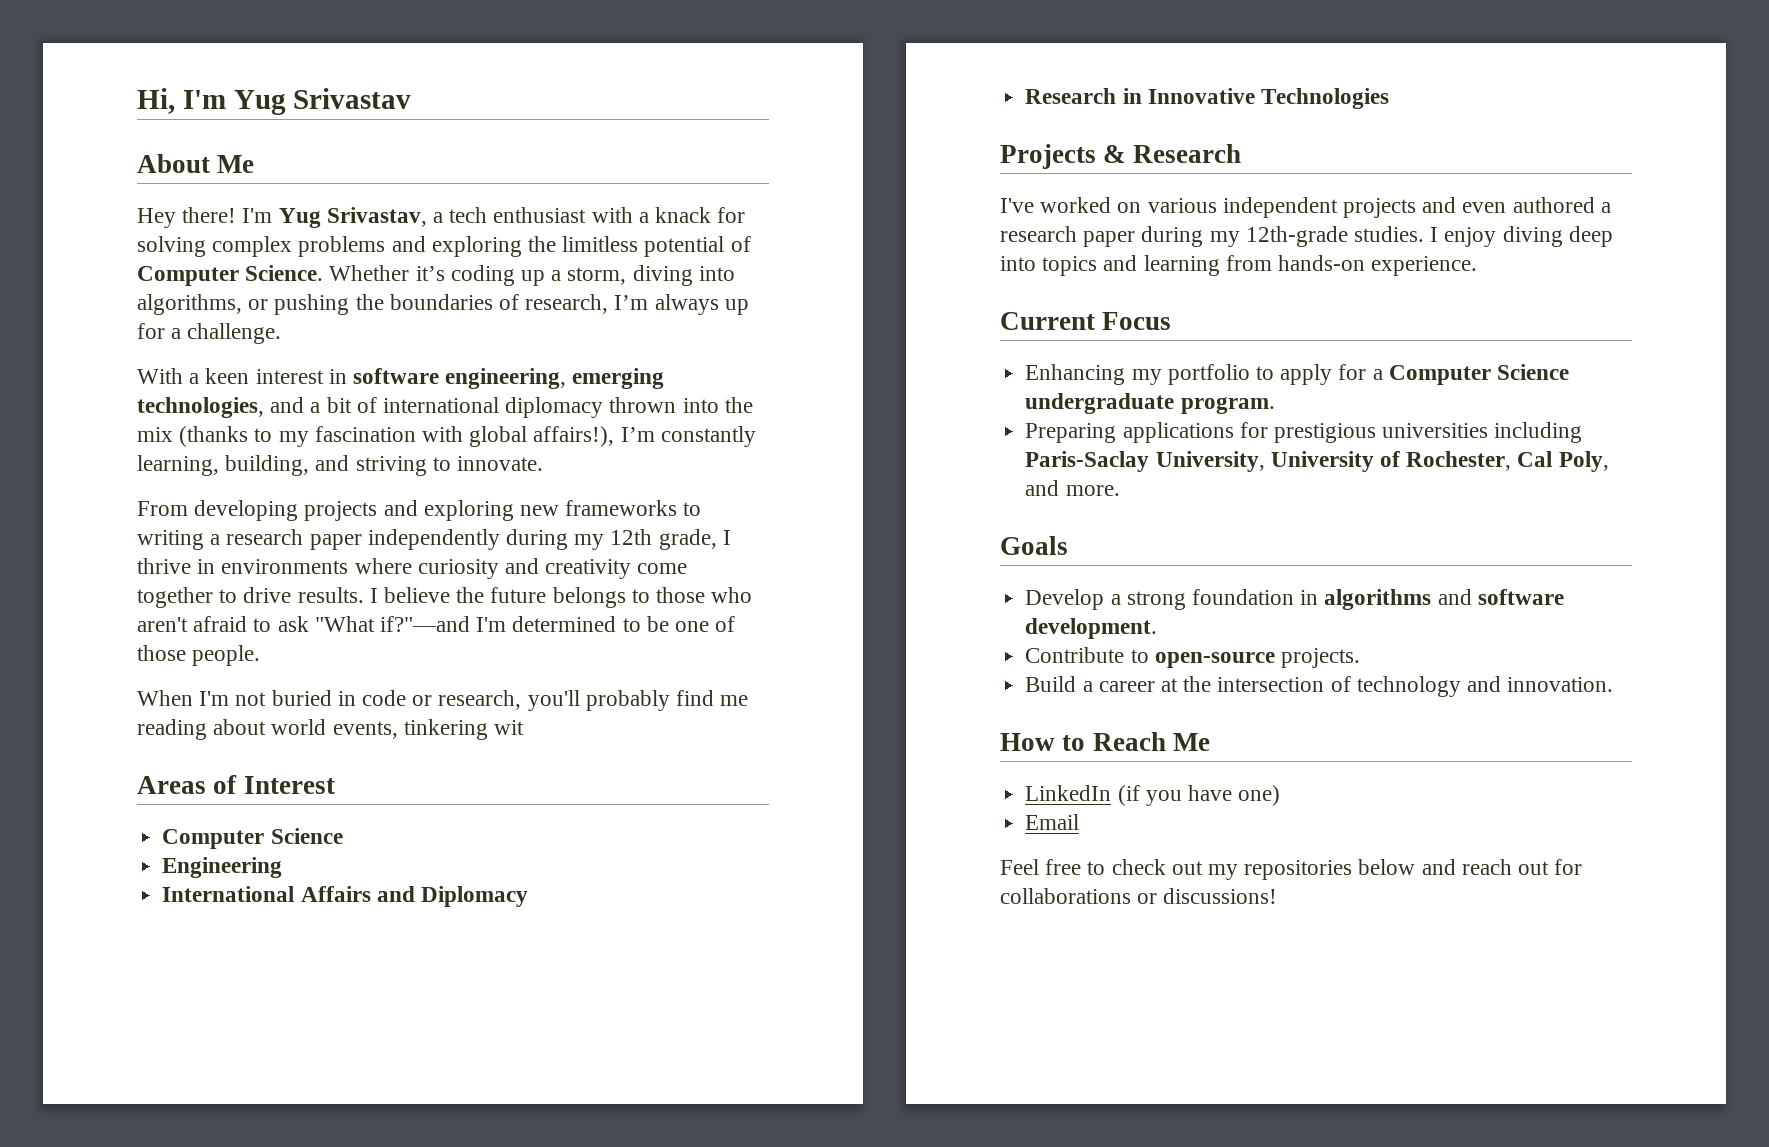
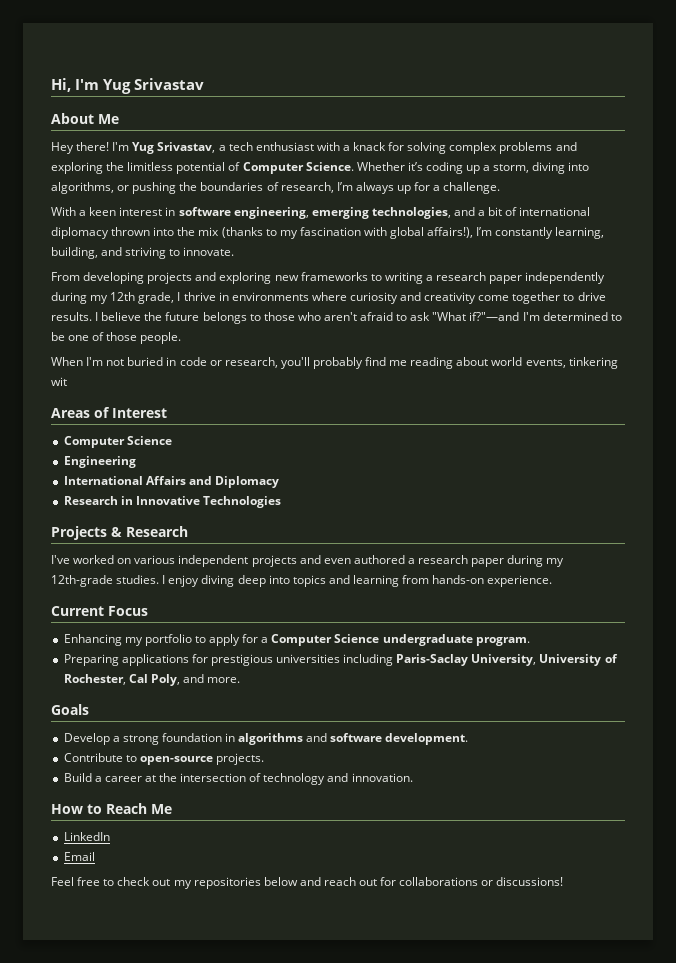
- LinkedIn (if you have one)
+ LinkedIn

